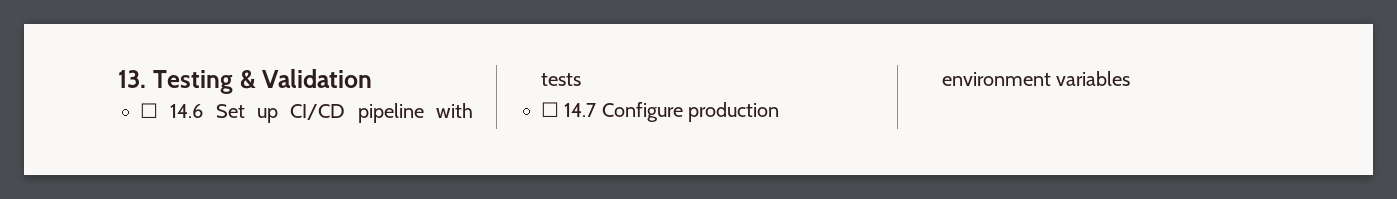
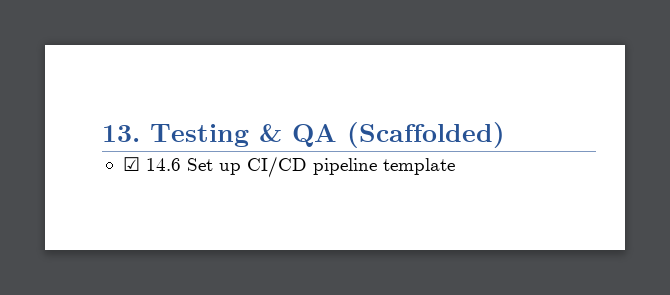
- 13. Testing & Validation
- ☐ 14.6 Set up CI/CD pipeline with tests
- ☐ 14.7 Configure production environment variables
+ 13. Testing & QA (Scaffolded)
+ ☑ 14.6 Set up CI/CD pipeline template

